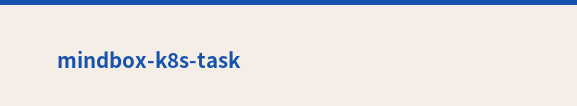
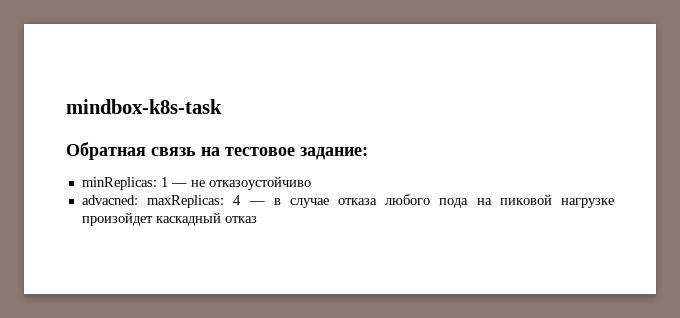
+ Обратная связь на тестовое задание:
+ minReplicas: 1 — не отказоустойчиво
+ advacned: maxReplicas: 4 — в случае отказа любого пода на пиковой нагрузке произойдет каскадный отказ

